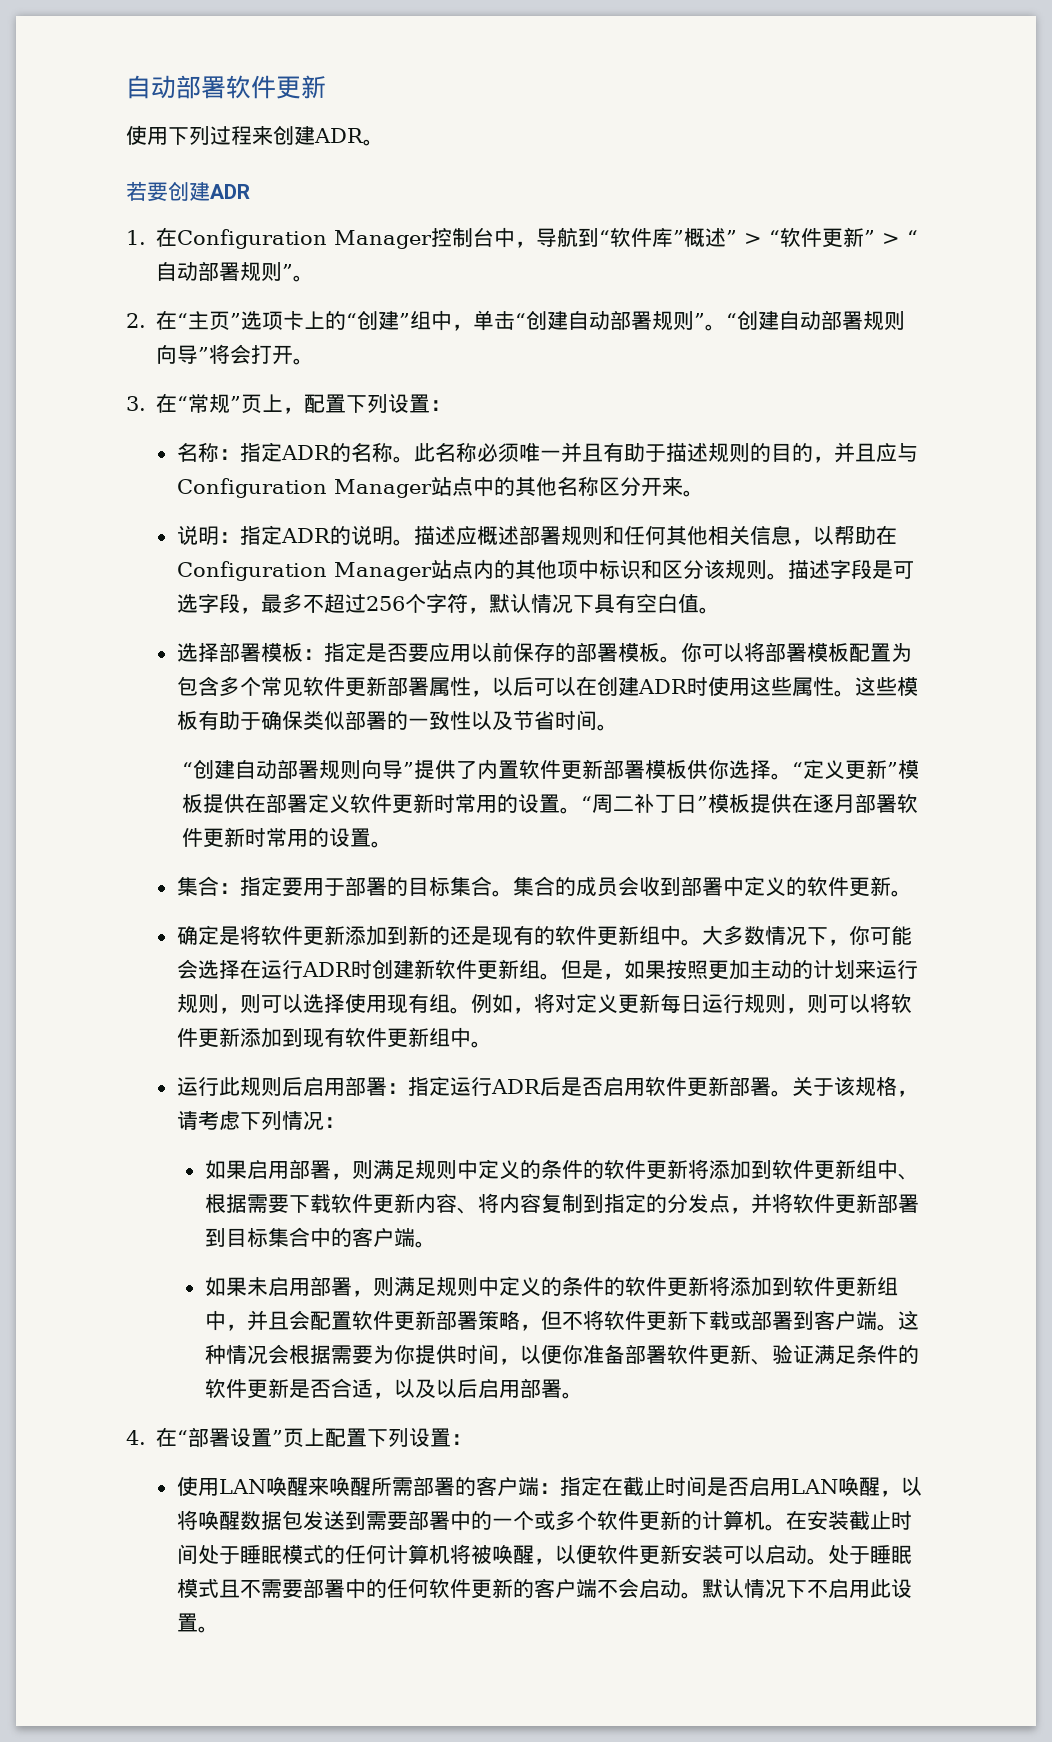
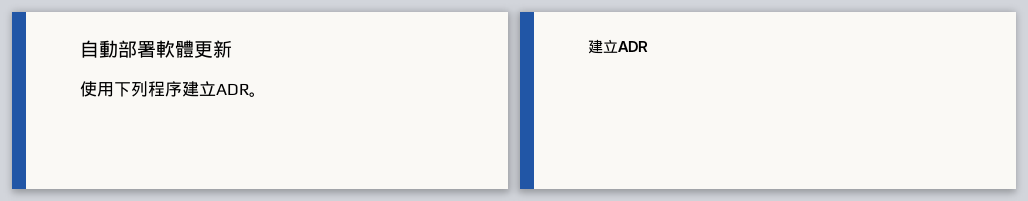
- 自动部署软件更新
+ 自動部署軟體更新
- 使用下列过程来创建ADR。
- 若要创建ADR
- 1.在Configuration Manager控制台中，导航到“软件库”概述” > “软件更新” > “自动部署规则”。
- 2.在“主页”选项卡上的“创建”组中，单击“创建自动部署规则”。“创建自动部署规则向导”将会打开。
- 3.在“常规”页上，配置下列设置：
- 名称：指定ADR的名称。此名称必须唯一并且有助于描述规则的目的，并且应与Configuration Manager站点中的其他名称区分开来。
- 说明：指定ADR的说明。描述应概述部署规则和任何其他相关信息，以帮助在Configuration Manager站点内的其他项中标识和区分该规则。描述字段是可选字段，最多不超过256个字符，默认情况下具有空白值。
- 选择部署模板：指定是否要应用以前保存的部署模板。你可以将部署模板配置为包含多个常见软件更新部署属性，以后可以在创建ADR时使用这些属性。这些模板有助于确保类似部署的一致性以及节省时间。
- “创建自动部署规则向导”提供了内置软件更新部署模板供你选择。“定义更新”模板提供在部署定义软件更新时常用的设置。“周二补丁日”模板提供在逐月部署软件更新时常用的设置。
- 集合：指定要用于部署的目标集合。集合的成员会收到部署中定义的软件更新。
- 确定是将软件更新添加到新的还是现有的软件更新组中。大多数情况下，你可能会选择在运行ADR时创建新软件更新组。但是，如果按照更加主动的计划来运行规则，则可以选择使用现有组。例如，将对定义更新每日运行规则，则可以将软件更新添加到现有软件更新组中。
- 运行此规则后启用部署：指定运行ADR后是否启用软件更新部署。关于该规格，请考虑下列情况：
- 如果启用部署，则满足规则中定义的条件的软件更新将添加到软件更新组中、根据需要下载软件更新内容、将内容复制到指定的分发点，并将软件更新部署到目标集合中的客户端。
- 如果未启用部署，则满足规则中定义的条件的软件更新将添加到软件更新组中，并且会配置软件更新部署策略，但不将软件更新下载或部署到客户端。这种情况会根据需要为你提供时间，以便你准备部署软件更新、验证满足条件的软件更新是否合适，以及以后启用部署。
- 4.在“部署设置”页上配置下列设置：
- 使用LAN唤醒来唤醒所需部署的客户端：指定在截止时间是否启用LAN唤醒，以将唤醒数据包发送到需要部署中的一个或多个软件更新的计算机。在安装截止时间处于睡眠模式的任何计算机将被唤醒，以便软件更新安装可以启动。处于睡眠模式且不需要部署中的任何软件更新的客户端不会启动。默认情况下不启用此设置。
+ 使用下列程序建立ADR。
+ 建立ADR

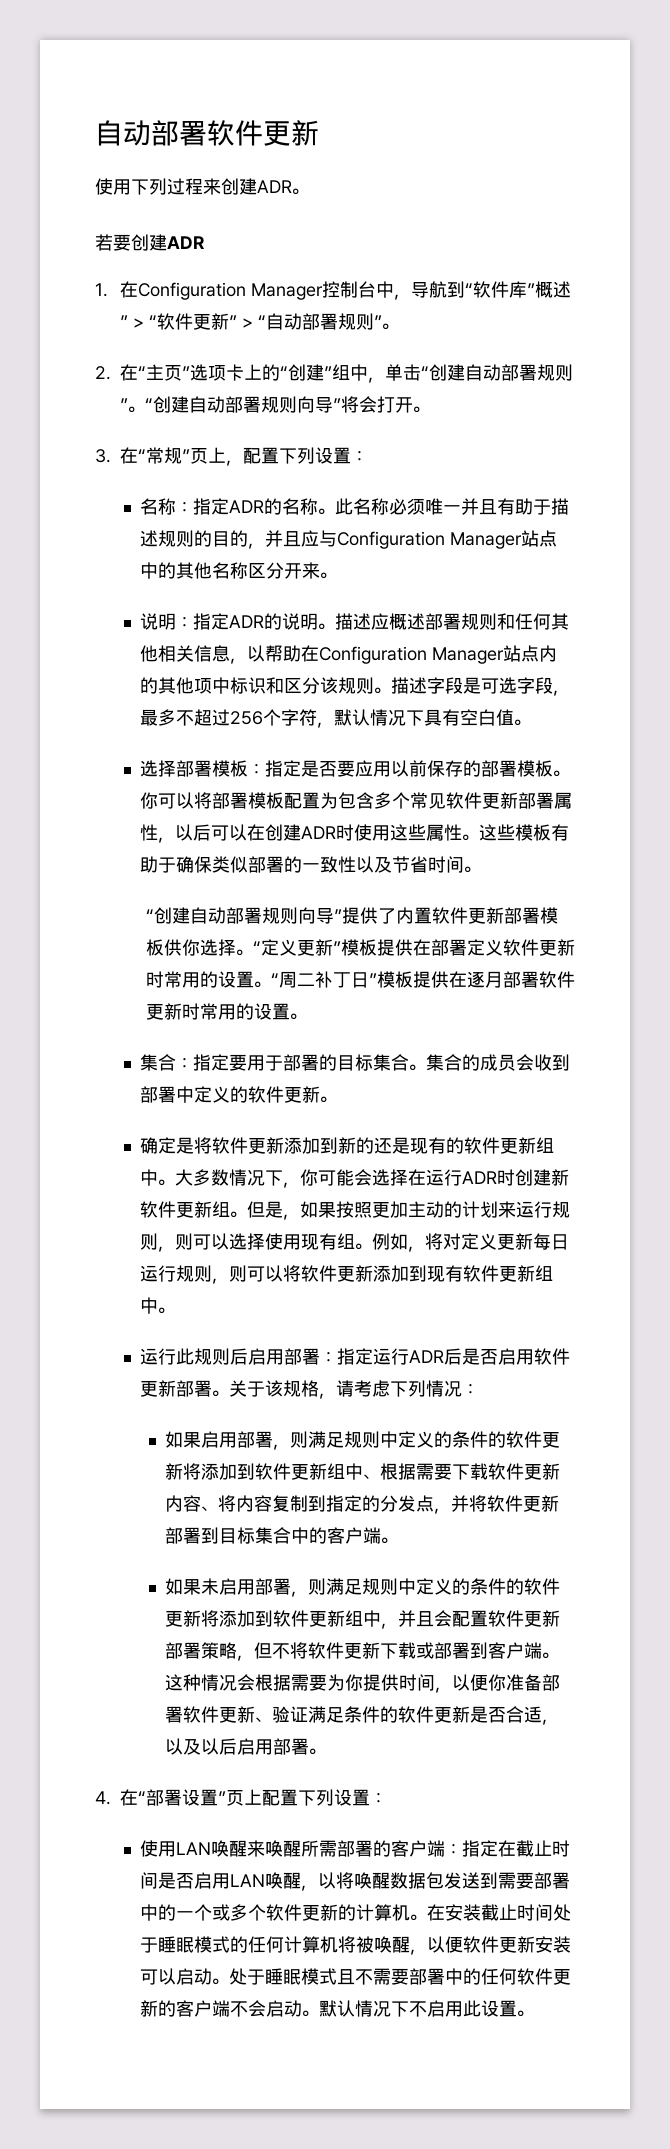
- 自動部署軟體更新
+ 自动部署软件更新
- 使用下列程序建立ADR。
- 建立ADR
+ 使用下列过程来创建ADR。
+ 若要创建ADR
+ 1.在Configuration Manager控制台中，导航到“软件库”概述” > “软件更新” > “自动部署规则”。
+ 2.在“主页”选项卡上的“创建”组中，单击“创建自动部署规则”。“创建自动部署规则向导”将会打开。
+ 3.在“常规”页上，配置下列设置：
+ 名称：指定ADR的名称。此名称必须唯一并且有助于描述规则的目的，并且应与Configuration Manager站点中的其他名称区分开来。
+ 说明：指定ADR的说明。描述应概述部署规则和任何其他相关信息，以帮助在Configuration Manager站点内的其他项中标识和区分该规则。描述字段是可选字段，最多不超过256个字符，默认情况下具有空白值。
+ 选择部署模板：指定是否要应用以前保存的部署模板。你可以将部署模板配置为包含多个常见软件更新部署属性，以后可以在创建ADR时使用这些属性。这些模板有助于确保类似部署的一致性以及节省时间。
+ “创建自动部署规则向导”提供了内置软件更新部署模板供你选择。“定义更新”模板提供在部署定义软件更新时常用的设置。“周二补丁日”模板提供在逐月部署软件更新时常用的设置。
+ 集合：指定要用于部署的目标集合。集合的成员会收到部署中定义的软件更新。
+ 确定是将软件更新添加到新的还是现有的软件更新组中。大多数情况下，你可能会选择在运行ADR时创建新软件更新组。但是，如果按照更加主动的计划来运行规则，则可以选择使用现有组。例如，将对定义更新每日运行规则，则可以将软件更新添加到现有软件更新组中。
+ 运行此规则后启用部署：指定运行ADR后是否启用软件更新部署。关于该规格，请考虑下列情况：
+ 如果启用部署，则满足规则中定义的条件的软件更新将添加到软件更新组中、根据需要下载软件更新内容、将内容复制到指定的分发点，并将软件更新部署到目标集合中的客户端。
+ 如果未启用部署，则满足规则中定义的条件的软件更新将添加到软件更新组中，并且会配置软件更新部署策略，但不将软件更新下载或部署到客户端。这种情况会根据需要为你提供时间，以便你准备部署软件更新、验证满足条件的软件更新是否合适，以及以后启用部署。
+ 4.在“部署设置”页上配置下列设置：
+ 使用LAN唤醒来唤醒所需部署的客户端：指定在截止时间是否启用LAN唤醒，以将唤醒数据包发送到需要部署中的一个或多个软件更新的计算机。在安装截止时间处于睡眠模式的任何计算机将被唤醒，以便软件更新安装可以启动。处于睡眠模式且不需要部署中的任何软件更新的客户端不会启动。默认情况下不启用此设置。

